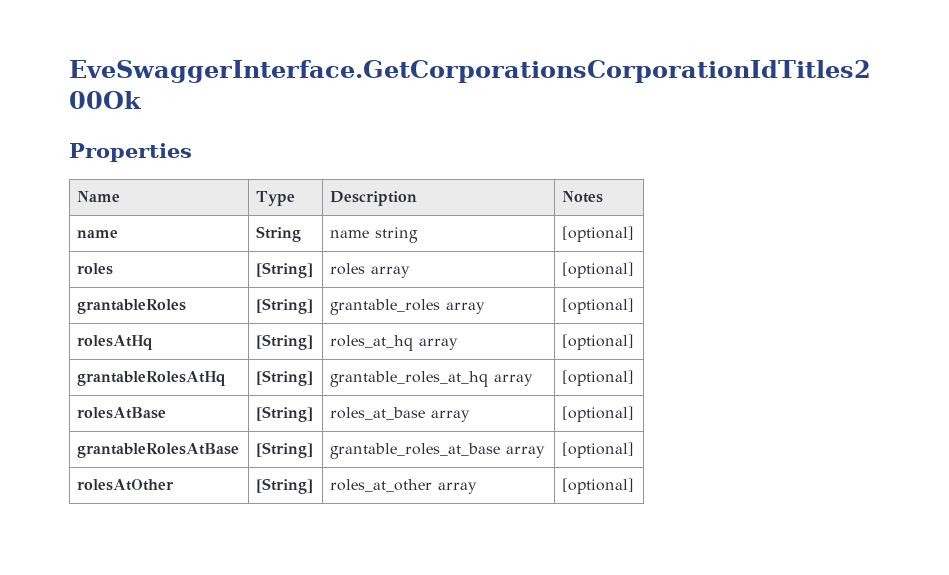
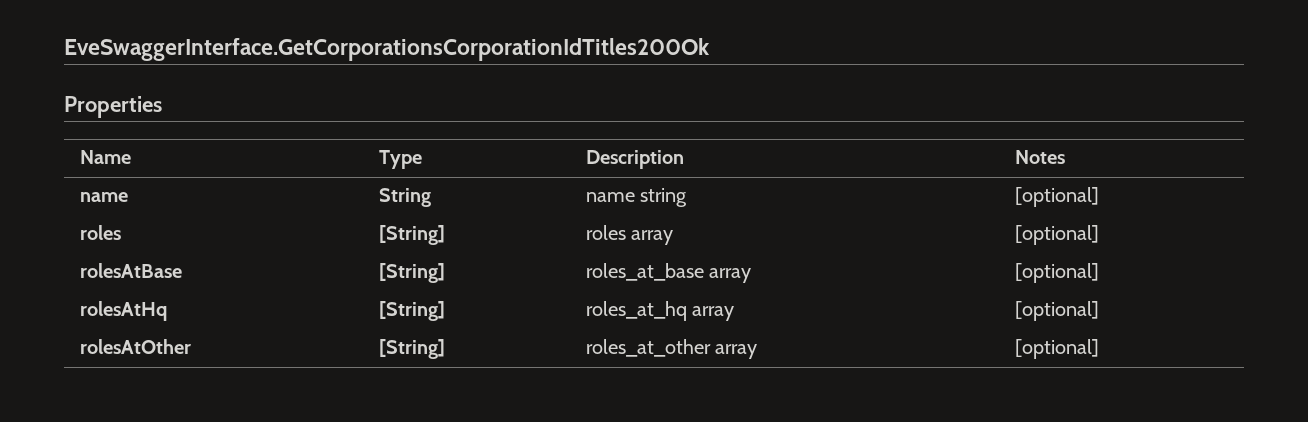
- grantableRoles | [String] | grantable_roles array | [optional]
+ rolesAtBase | [String] | roles_at_base array | [optional]
- grantableRolesAtHq | [String] | grantable_roles_at_hq array | [optional]
- rolesAtBase | [String] | roles_at_base array | [optional]
- grantableRolesAtBase | [String] | grantable_roles_at_base array | [optional]

